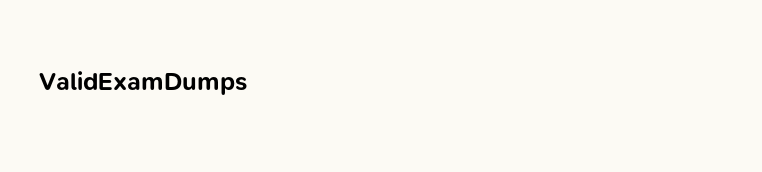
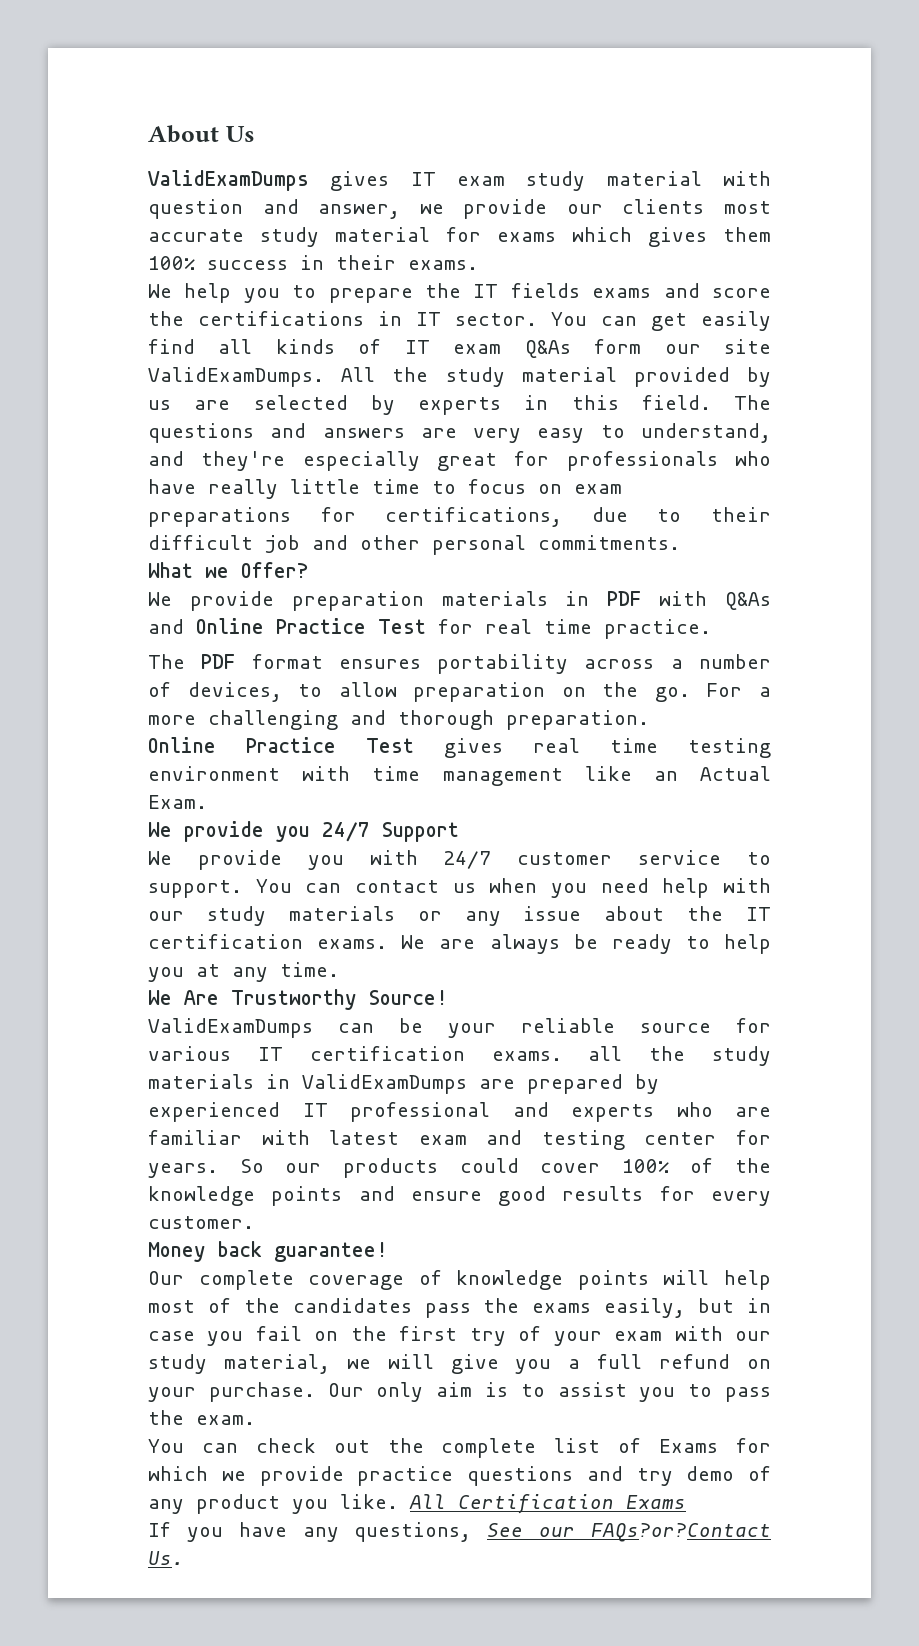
- ValidExamDumps
+ About Us
+ ValidExamDumps gives IT exam study material with question and answer, we provide our clients most accurate study material for exams which gives them 100% success in their exams.
+ We help you to prepare the IT fields exams and score the certifications in IT sector. You can get easily find all kinds of IT exam Q&As form our site ValidExamDumps. All the study material provided by us are selected by experts in this field. The questions and answers are very easy to understand, and they're especially great for professionals who have really little time to focus on exam preparations for certifications, due to their difficult job and other personal commitments.
+ What we Offer?
+ We provide preparation materials in PDF with Q&As and Online Practice Test for real time practice.
+ The PDF format ensures portability across a number of devices, to allow preparation on the go. For a more challenging and thorough preparation.
+ Online Practice Test gives real time testing environment with time management like an Actual Exam.
+ We provide you 24/7 Support
+ We provide you with 24/7 customer service to support. You can contact us when you need help with our study materials or any issue about the IT certification exams. We are always be ready to help you at any time.
+ We Are Trustworthy Source!
+ ValidExamDumps can be your reliable source for various IT certification exams. all the study materials in ValidExamDumps are prepared by experienced IT professional and experts who are familiar with latest exam and testing center for years. So our products could cover 100% of the knowledge points and ensure good results for every customer.
+ Money back guarantee!
+ Our complete coverage of knowledge points will help most of the candidates pass the exams easily, but in case you fail on the first try of your exam with our study material, we will give you a full refund on your purchase. Our only aim is to assist you to pass the exam.
+ You can check out the complete list of Exams for which we provide practice questions and try demo of any product you like. All Certification Exams
+ If you have any questions, See our FAQs?or?Contact Us.

